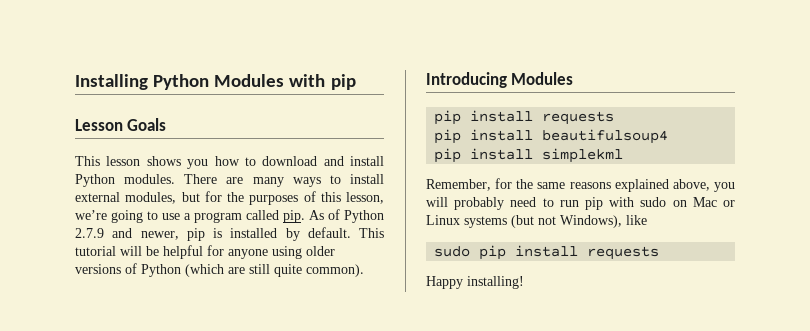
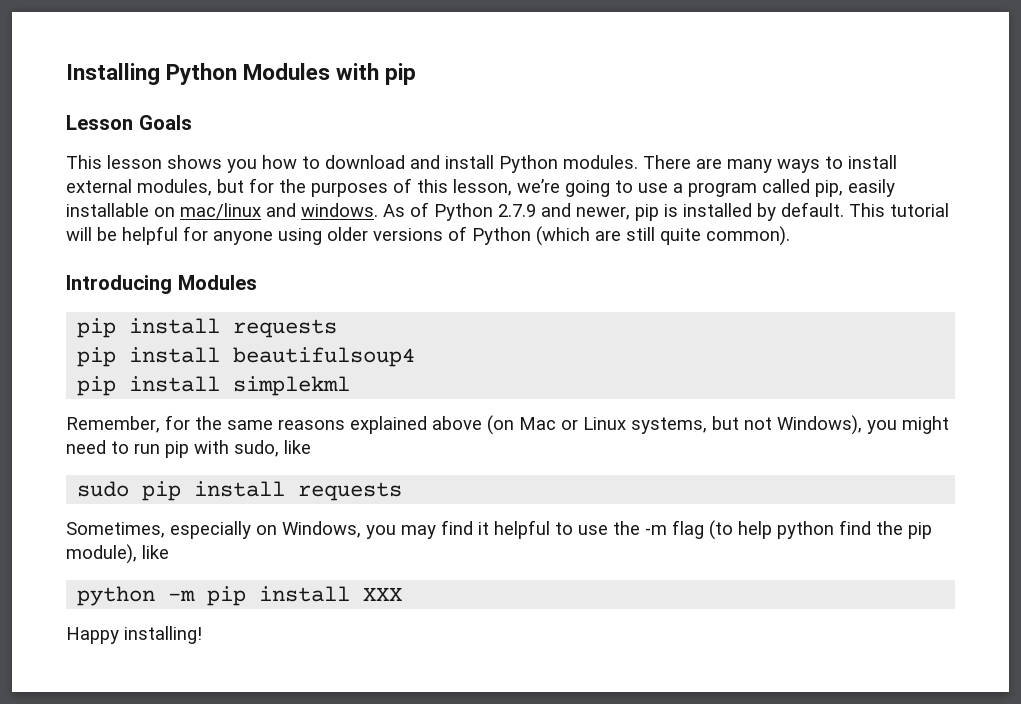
- There are many ways to install external modules, but for the purposes of this lesson, we’re going to use a program called pip.
+ There are many ways to install external modules, but for the purposes of this lesson, we’re going to use a program called pip, easily installable on mac/linux and windows.
- Remember, for the same reasons explained above, you will probably need to run pip with sudo on Mac or Linux systems (but not Windows), like
+ Remember, for the same reasons explained above (on Mac or Linux systems, but not Windows), you might need to run pip with sudo, like
+ Sometimes, especially on Windows, you may find it helpful to use the -m flag (to help python find the pip module), like
+ python -m pip install XXX

